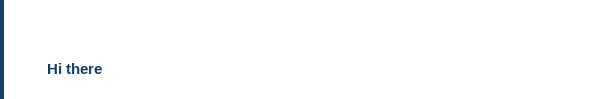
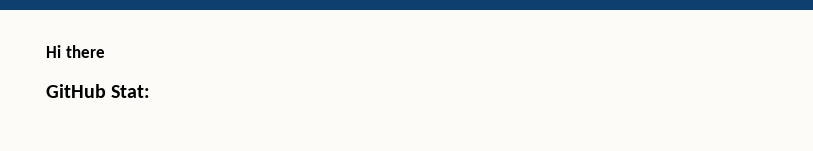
+ GitHub Stat:

